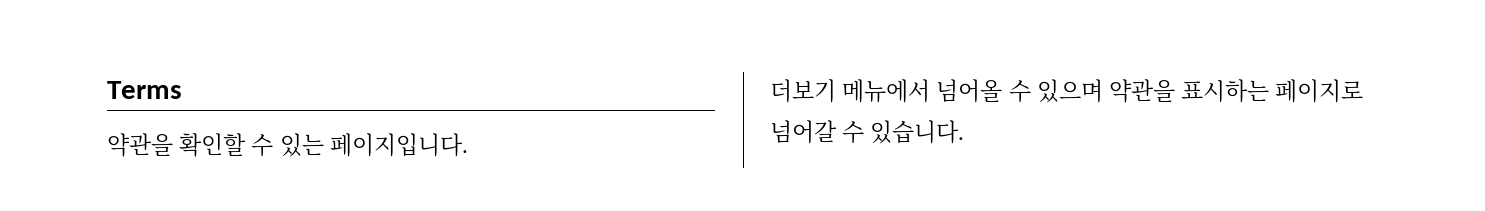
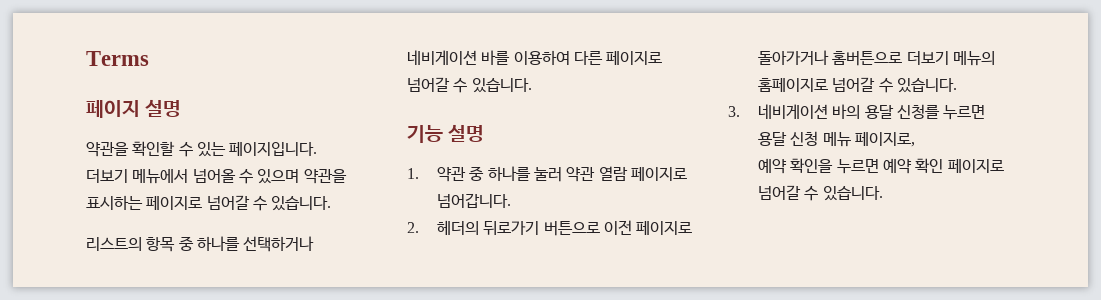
+ 페이지 설명
+ 리스트의 항목 중 하나를 선택하거나 네비게이션 바를 이용하여 다른 페이지로 넘어갈 수 있습니다.
+ 기능 설명
+ 1. 약관 중 하나를 눌러 약관 열람 페이지로 넘어갑니다.
+ 2. 헤더의 뒤로가기 버튼으로 이전 페이지로 돌아가거나 홈버튼으로 더보기 메뉴의 홈페이지로 넘어갈 수 있습니다.
+ 3. 네비게이션 바의 용달 신청를 누르면 용달 신청 메뉴 페이지로,
+ 예약 확인을 누르면 예약 확인 페이지로 넘어갈 수 있습니다.

